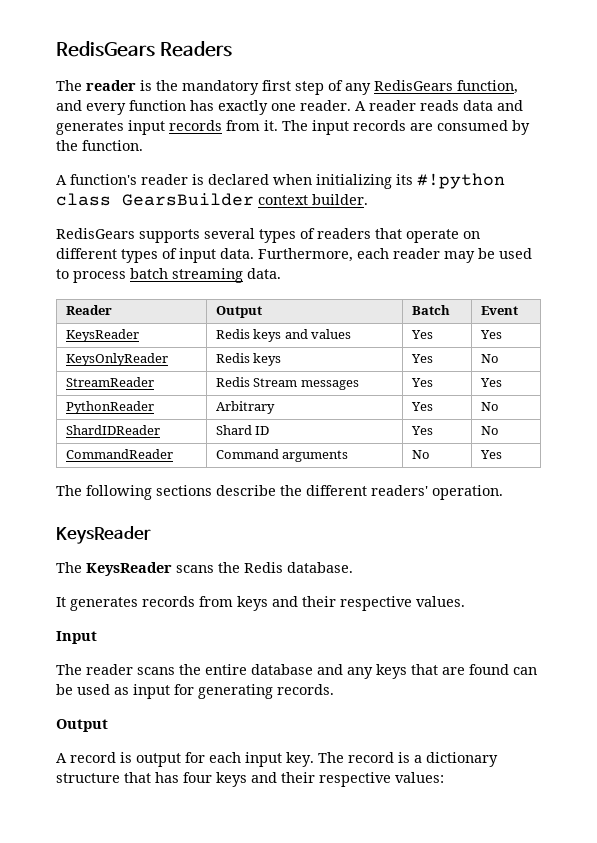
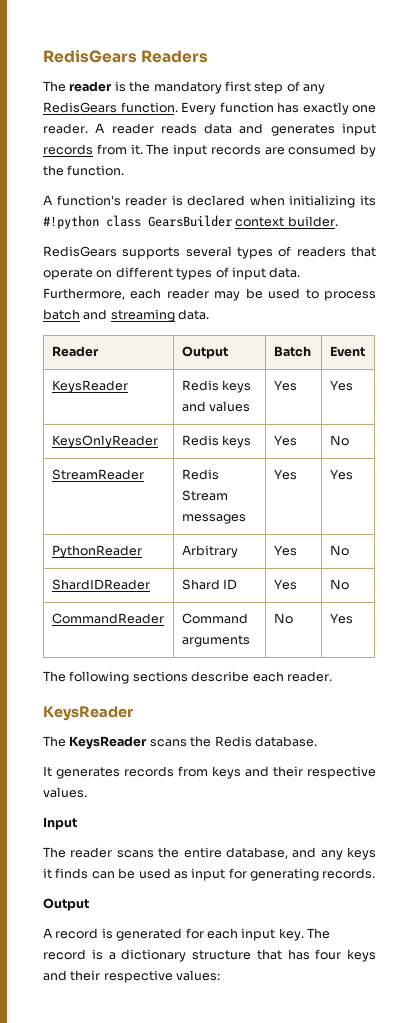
- The reader is the mandatory first step of any RedisGears function, and every function has exactly one reader.
+ The reader is the mandatory first step of any RedisGears function. Every function has exactly one reader.
- Furthermore, each reader may be used to process batch streaming data.
+ Furthermore, each reader may be used to process batch and streaming data.
- The following sections describe the different readers' operation.
+ The following sections describe each reader.
- The reader scans the entire database and any keys that are found can be used as input for generating records.
+ The reader scans the entire database, and any keys it finds can be used as input for generating records.
- A record is output for each input key.
+ A record is generated for each input key.

